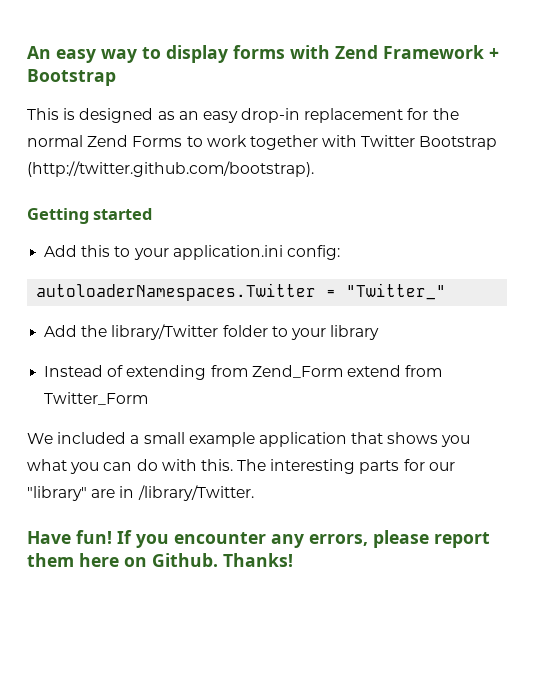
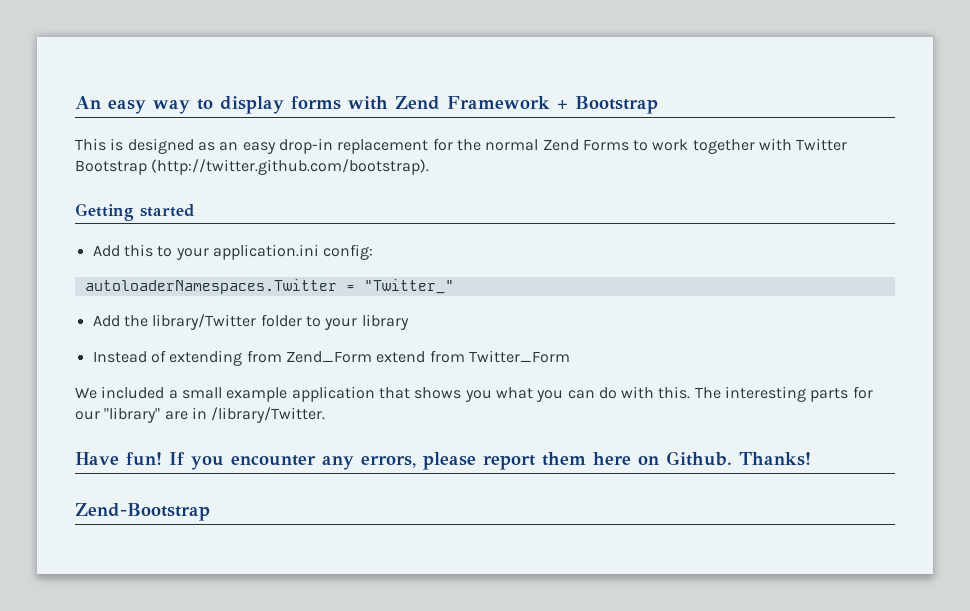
+ Zend-Bootstrap

